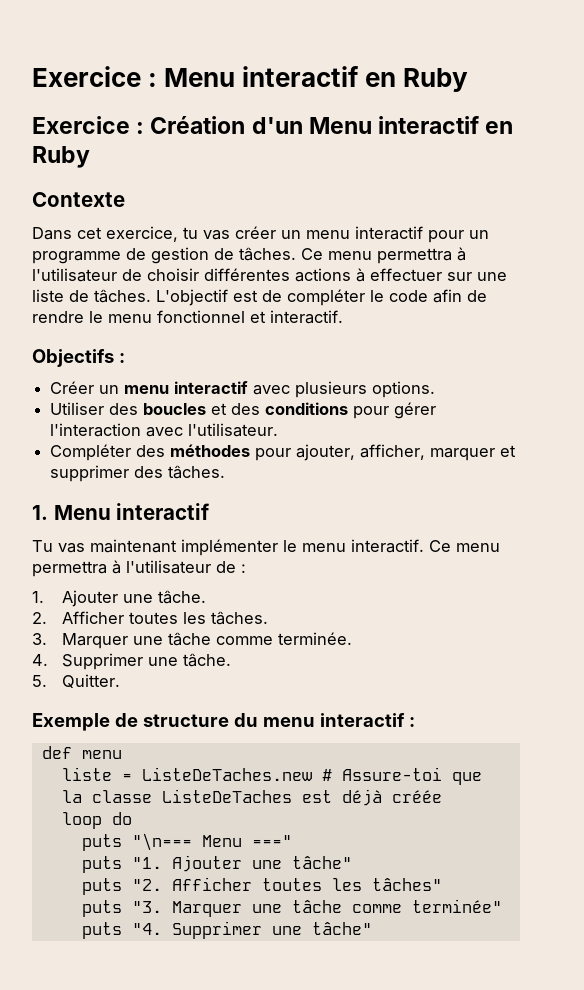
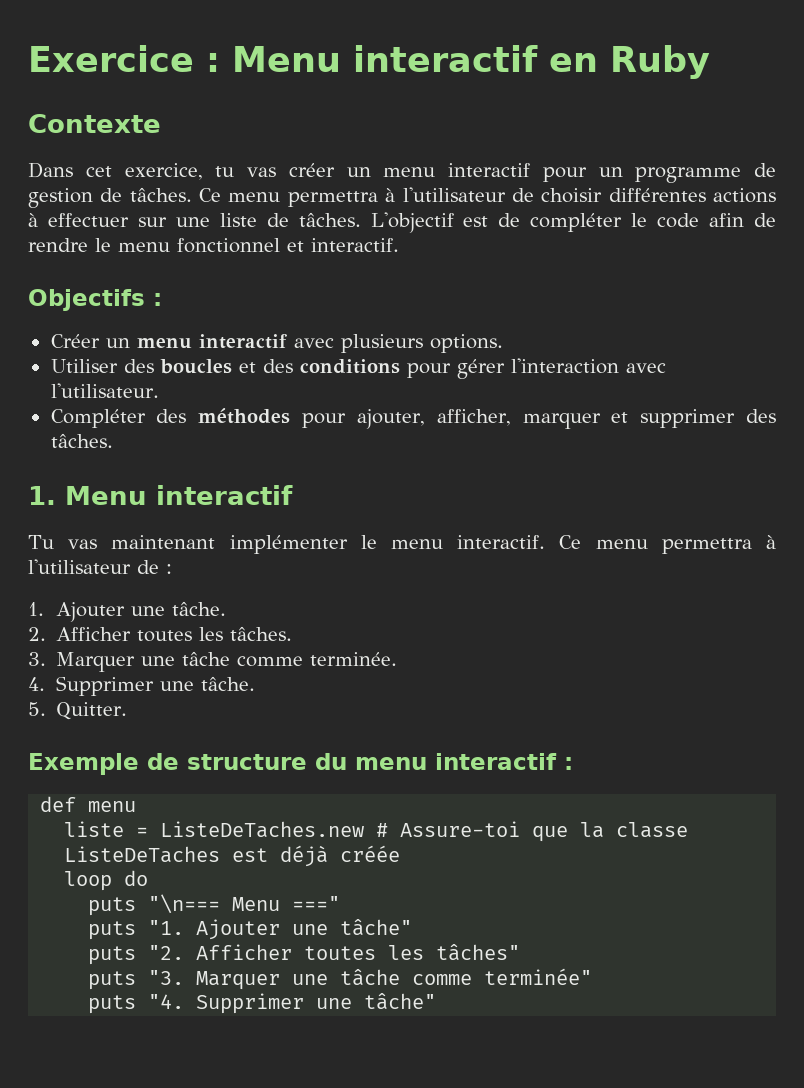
- Exercice : Création d'un Menu interactif en Ruby

